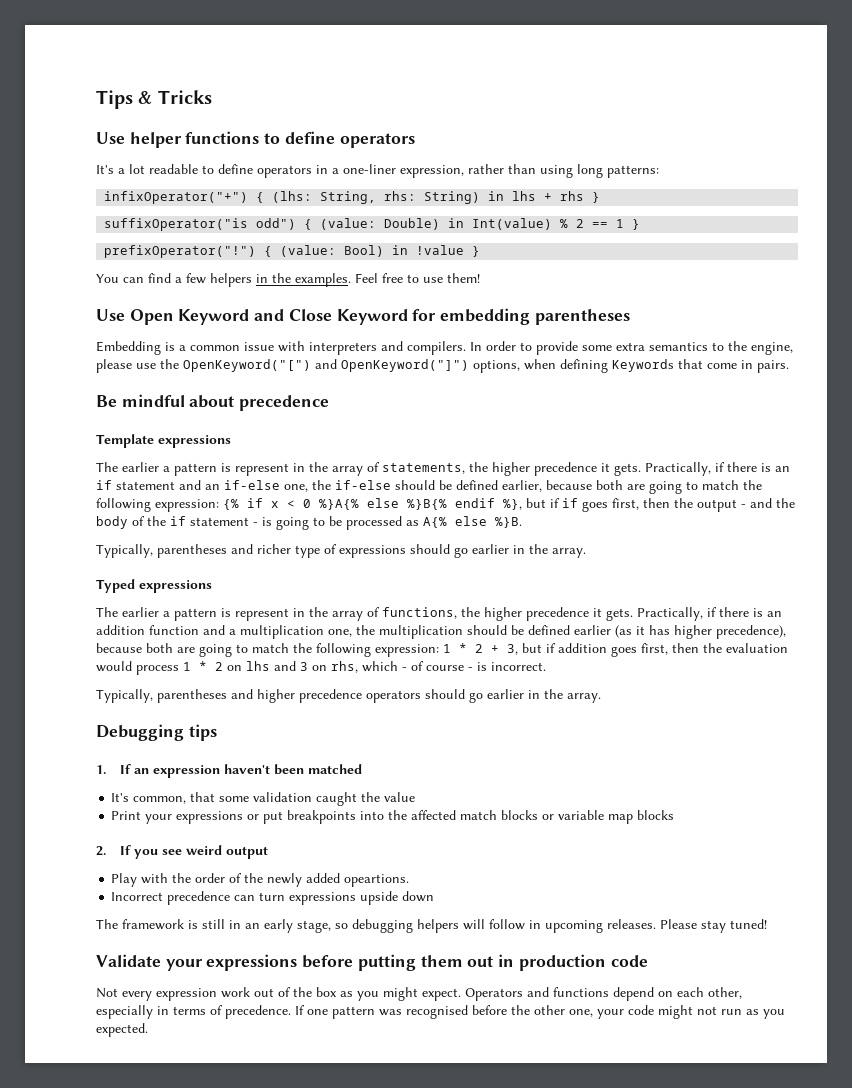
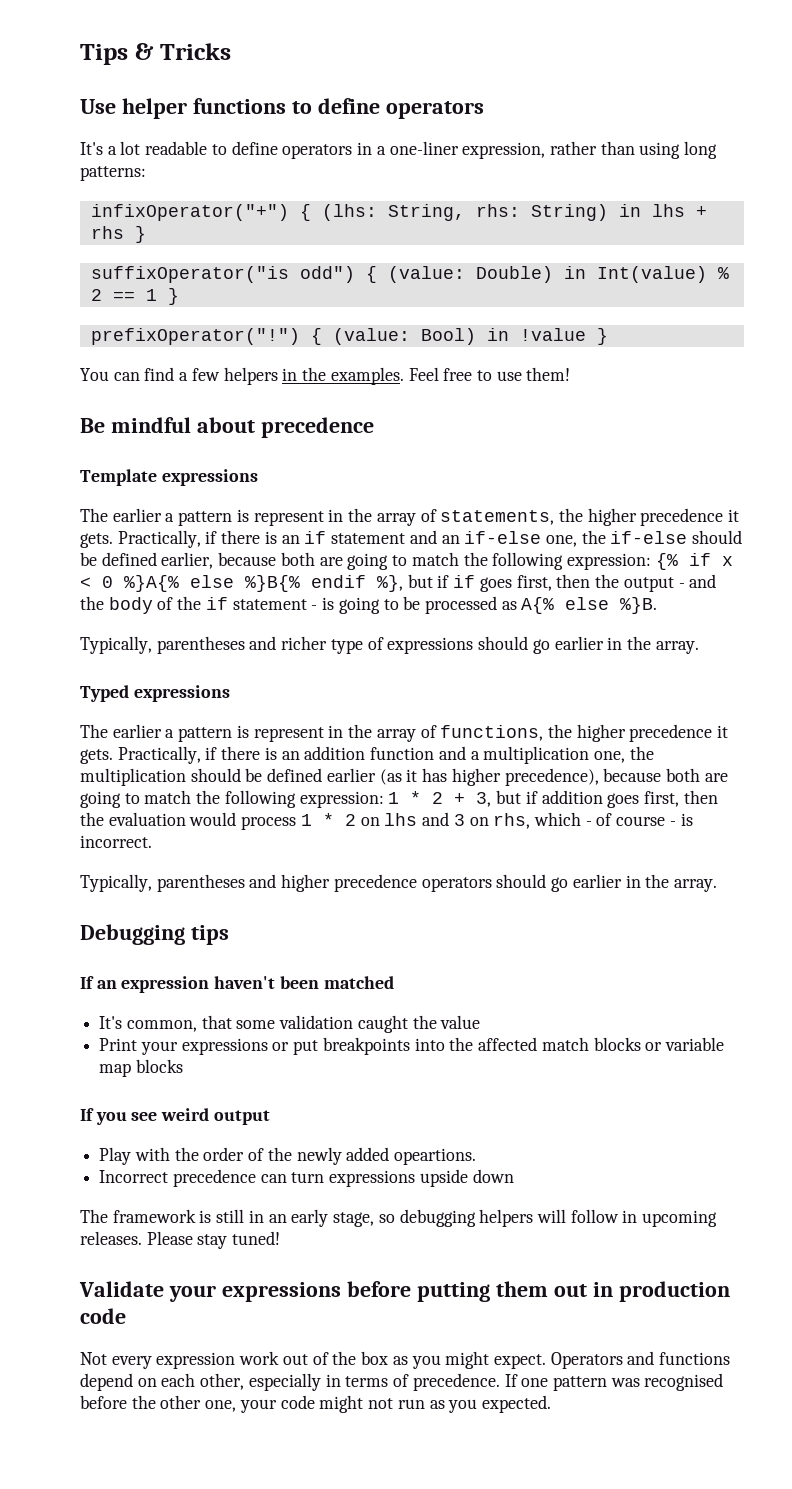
- Use Open Keyword and Close Keyword for embedding parentheses
- Embedding is a common issue with interpreters and compilers. In order to provide some extra semantics to the engine, please use the OpenKeyword("[") and OpenKeyword("]") options, when defining Keywords that come in pairs.
- 1. If an expression haven't been matched
+ If an expression haven't been matched
- 2. If you see weird output
+ If you see weird output

